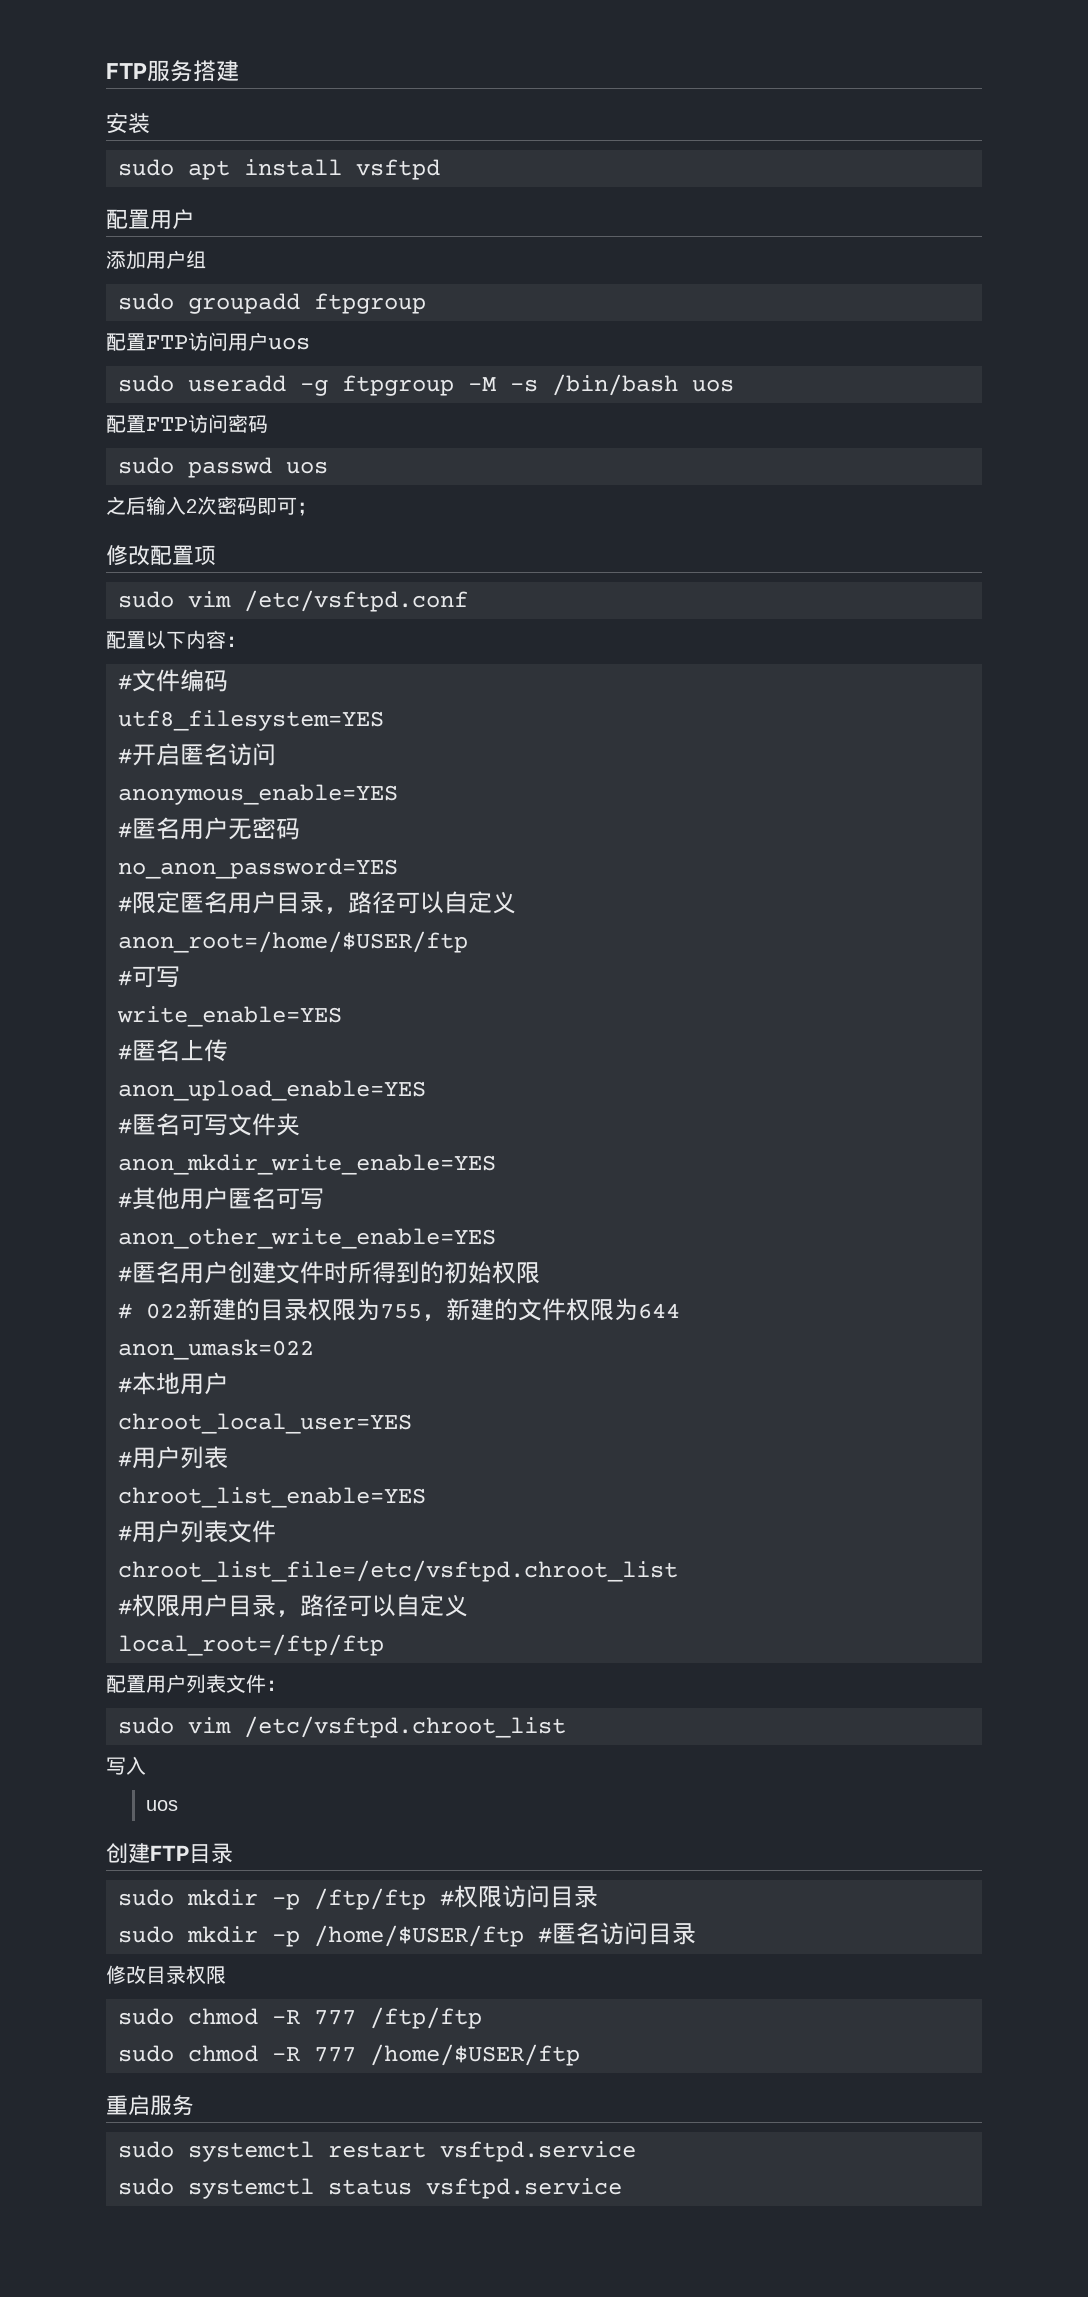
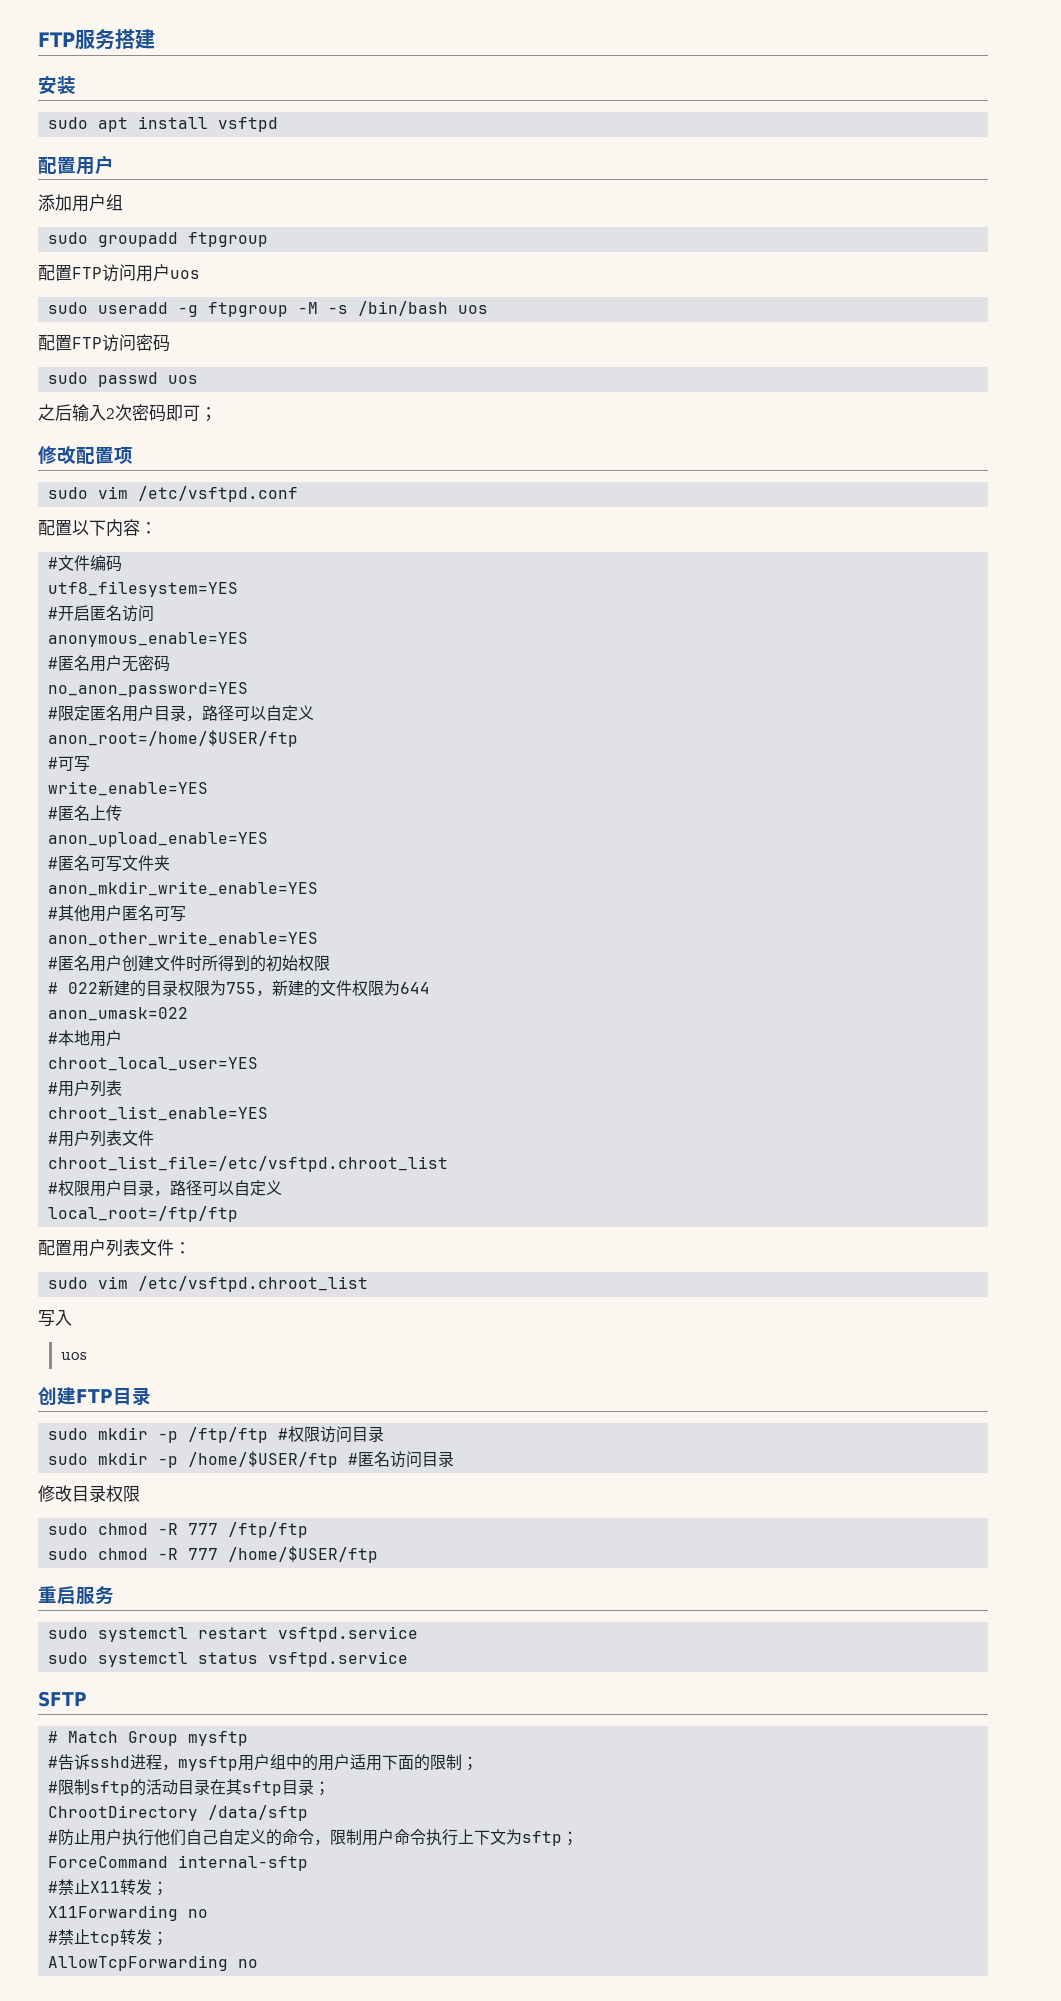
+ SFTP
+ # Match Group mysftp
+ #告诉sshd进程，mysftp用户组中的用户适用下面的限制；
+ #限制sftp的活动目录在其sftp目录；
+ ChrootDirectory /data/sftp
+ #防止用户执行他们自己自定义的命令，限制用户命令执行上下文为sftp；
+ ForceCommand internal-sftp
+ #禁止X11转发；
+ X11Forwarding no
+ #禁止tcp转发；
+ AllowTcpForwarding no

